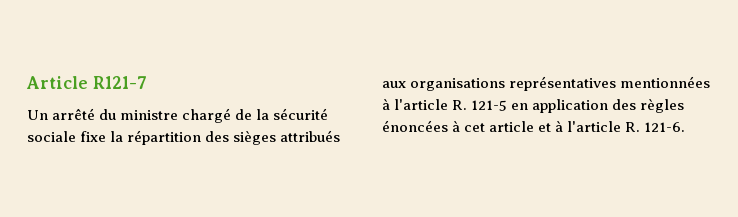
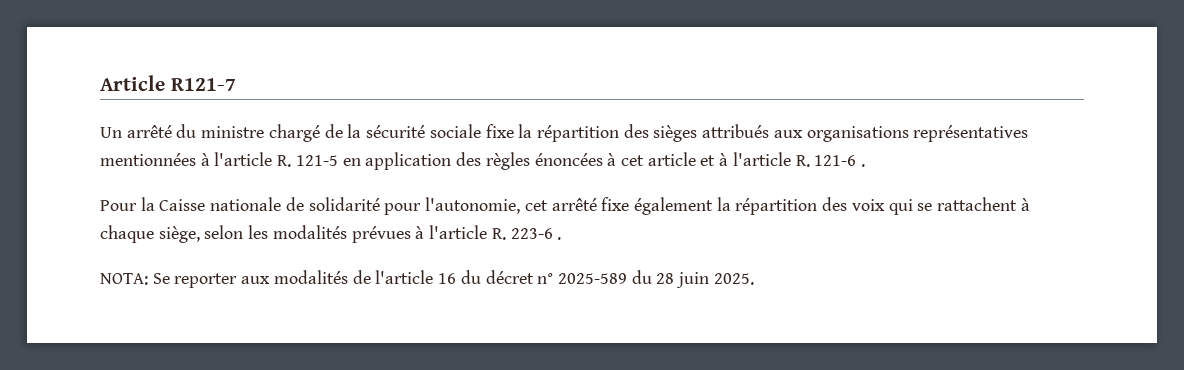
- Un arrêté du ministre chargé de la sécurité sociale fixe la répartition des sièges attribués aux organisations représentatives mentionnées à l'article R. 121-5 en application des règles énoncées à cet article et à l'article R. 121-6.
+ Un arrêté du ministre chargé de la sécurité sociale fixe la répartition des sièges attribués aux organisations représentatives mentionnées à l'article R. 121-5 en application des règles énoncées à cet article et à l'article R. 121-6 .
+ Pour la Caisse nationale de solidarité pour l'autonomie, cet arrêté fixe également la répartition des voix qui se rattachent à chaque siège, selon les modalités prévues à l'article R. 223-6 .
+ NOTA: Se reporter aux modalités de l'article 16 du décret n° 2025-589 du 28 juin 2025.

